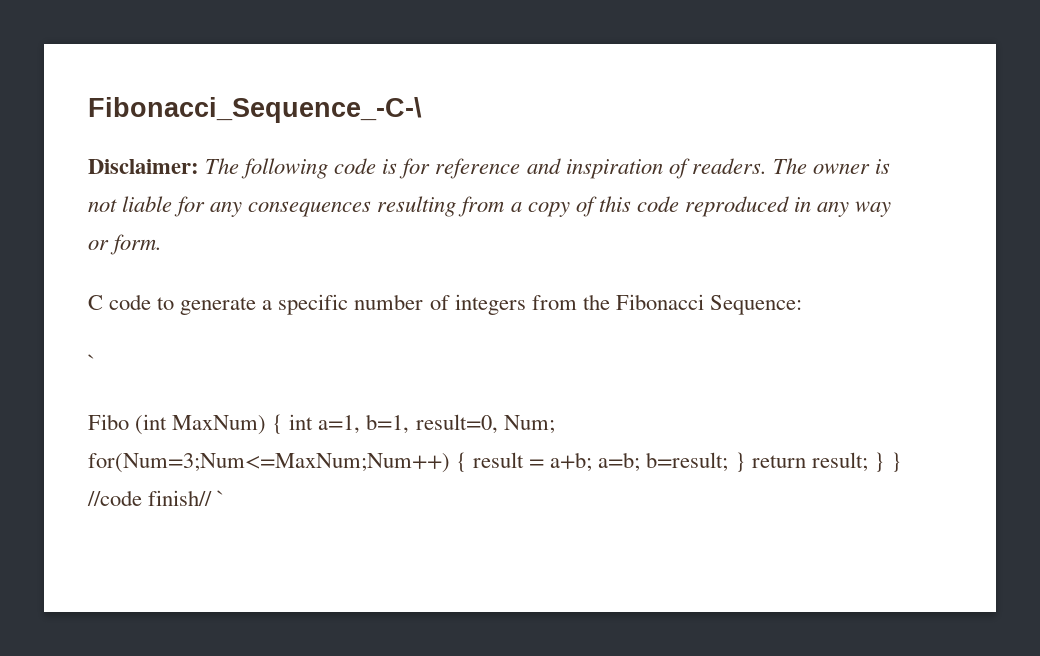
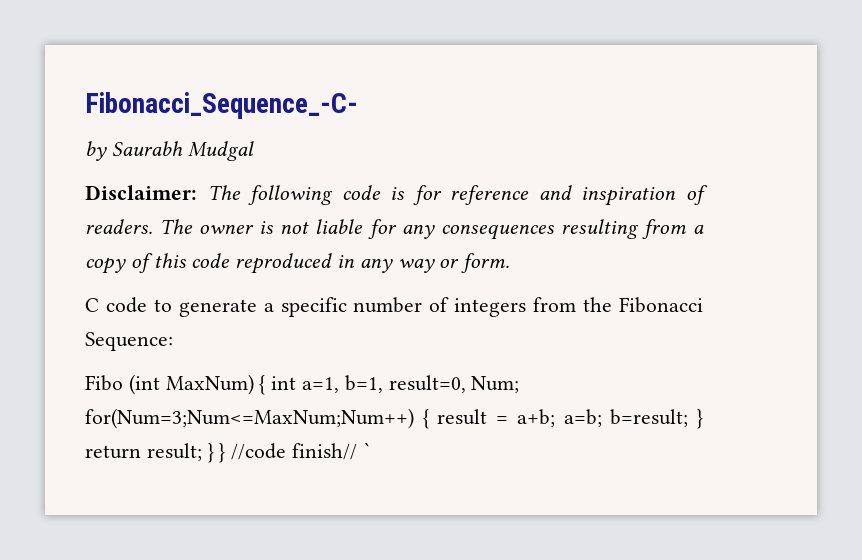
- Fibonacci_Sequence_-C-\
+ Fibonacci_Sequence_-C-
+ by Saurabh Mudgal
  C code to generate a specific number of integers from the Fibonacci Sequence:
- `

